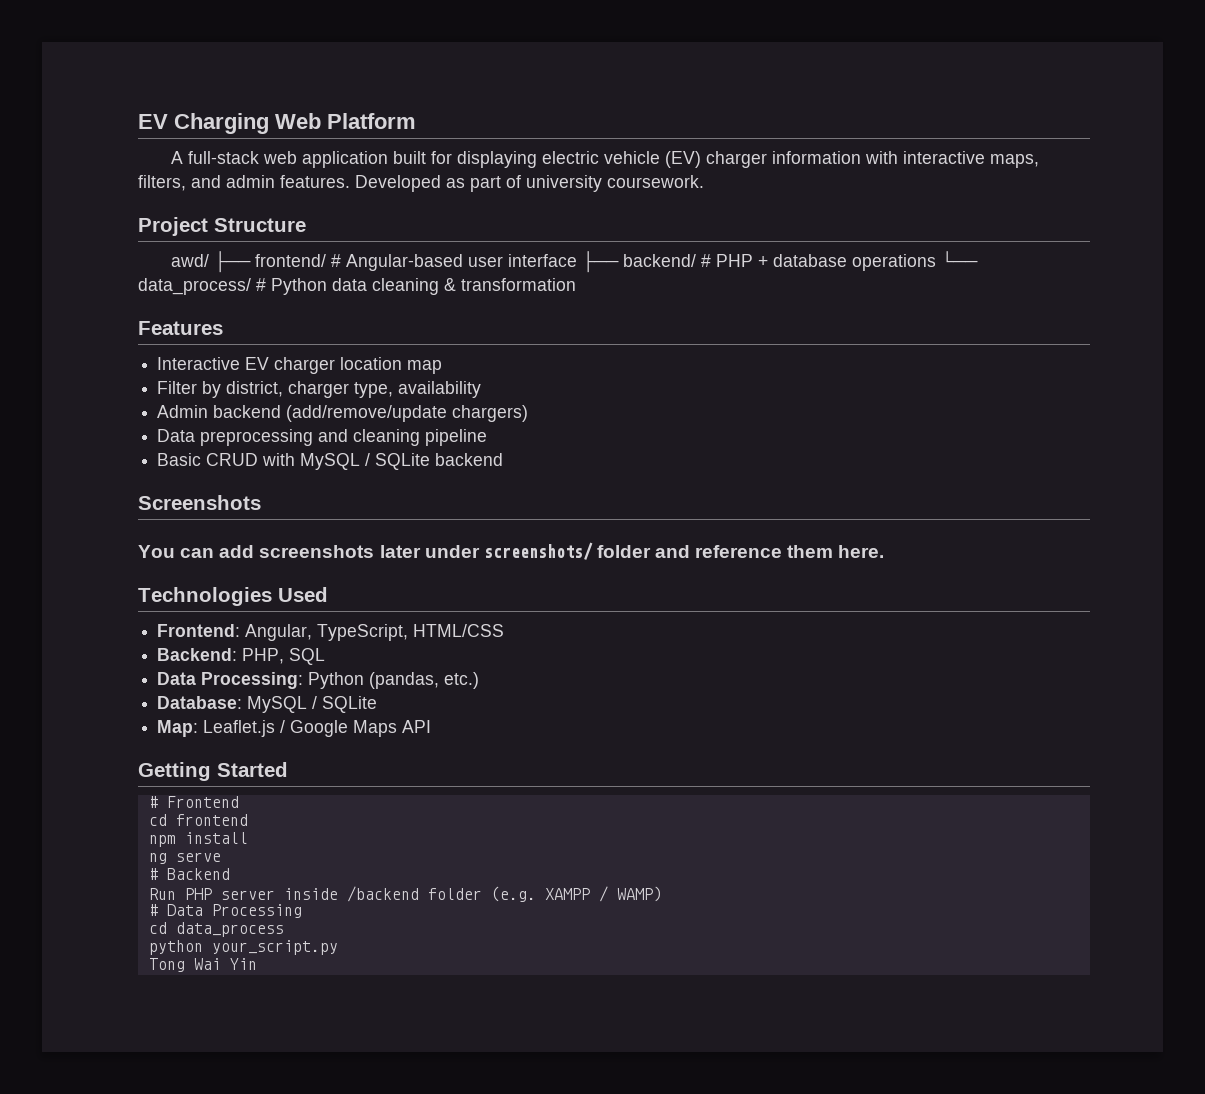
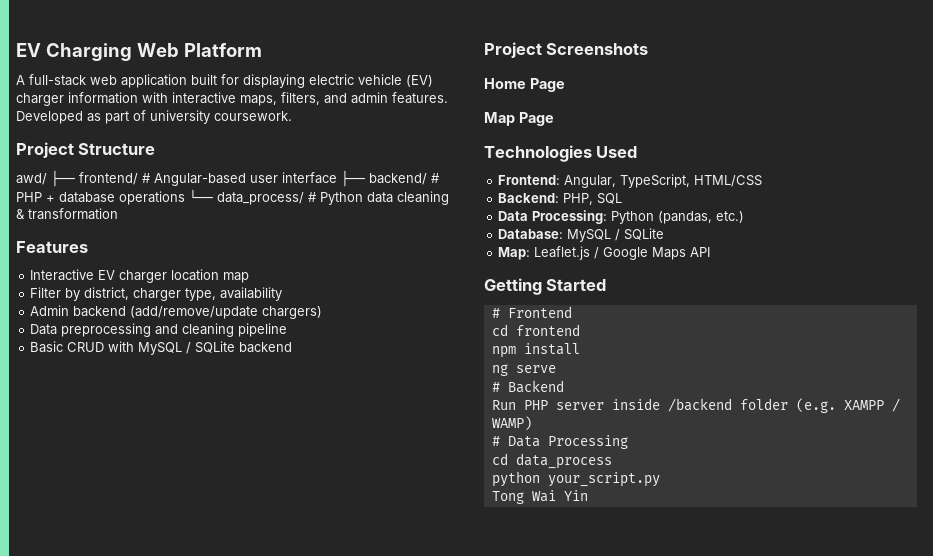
- Screenshots
+ Project Screenshots
- You can add screenshots later under screenshots/ folder and reference them here.
+ Home Page
+ Map Page

